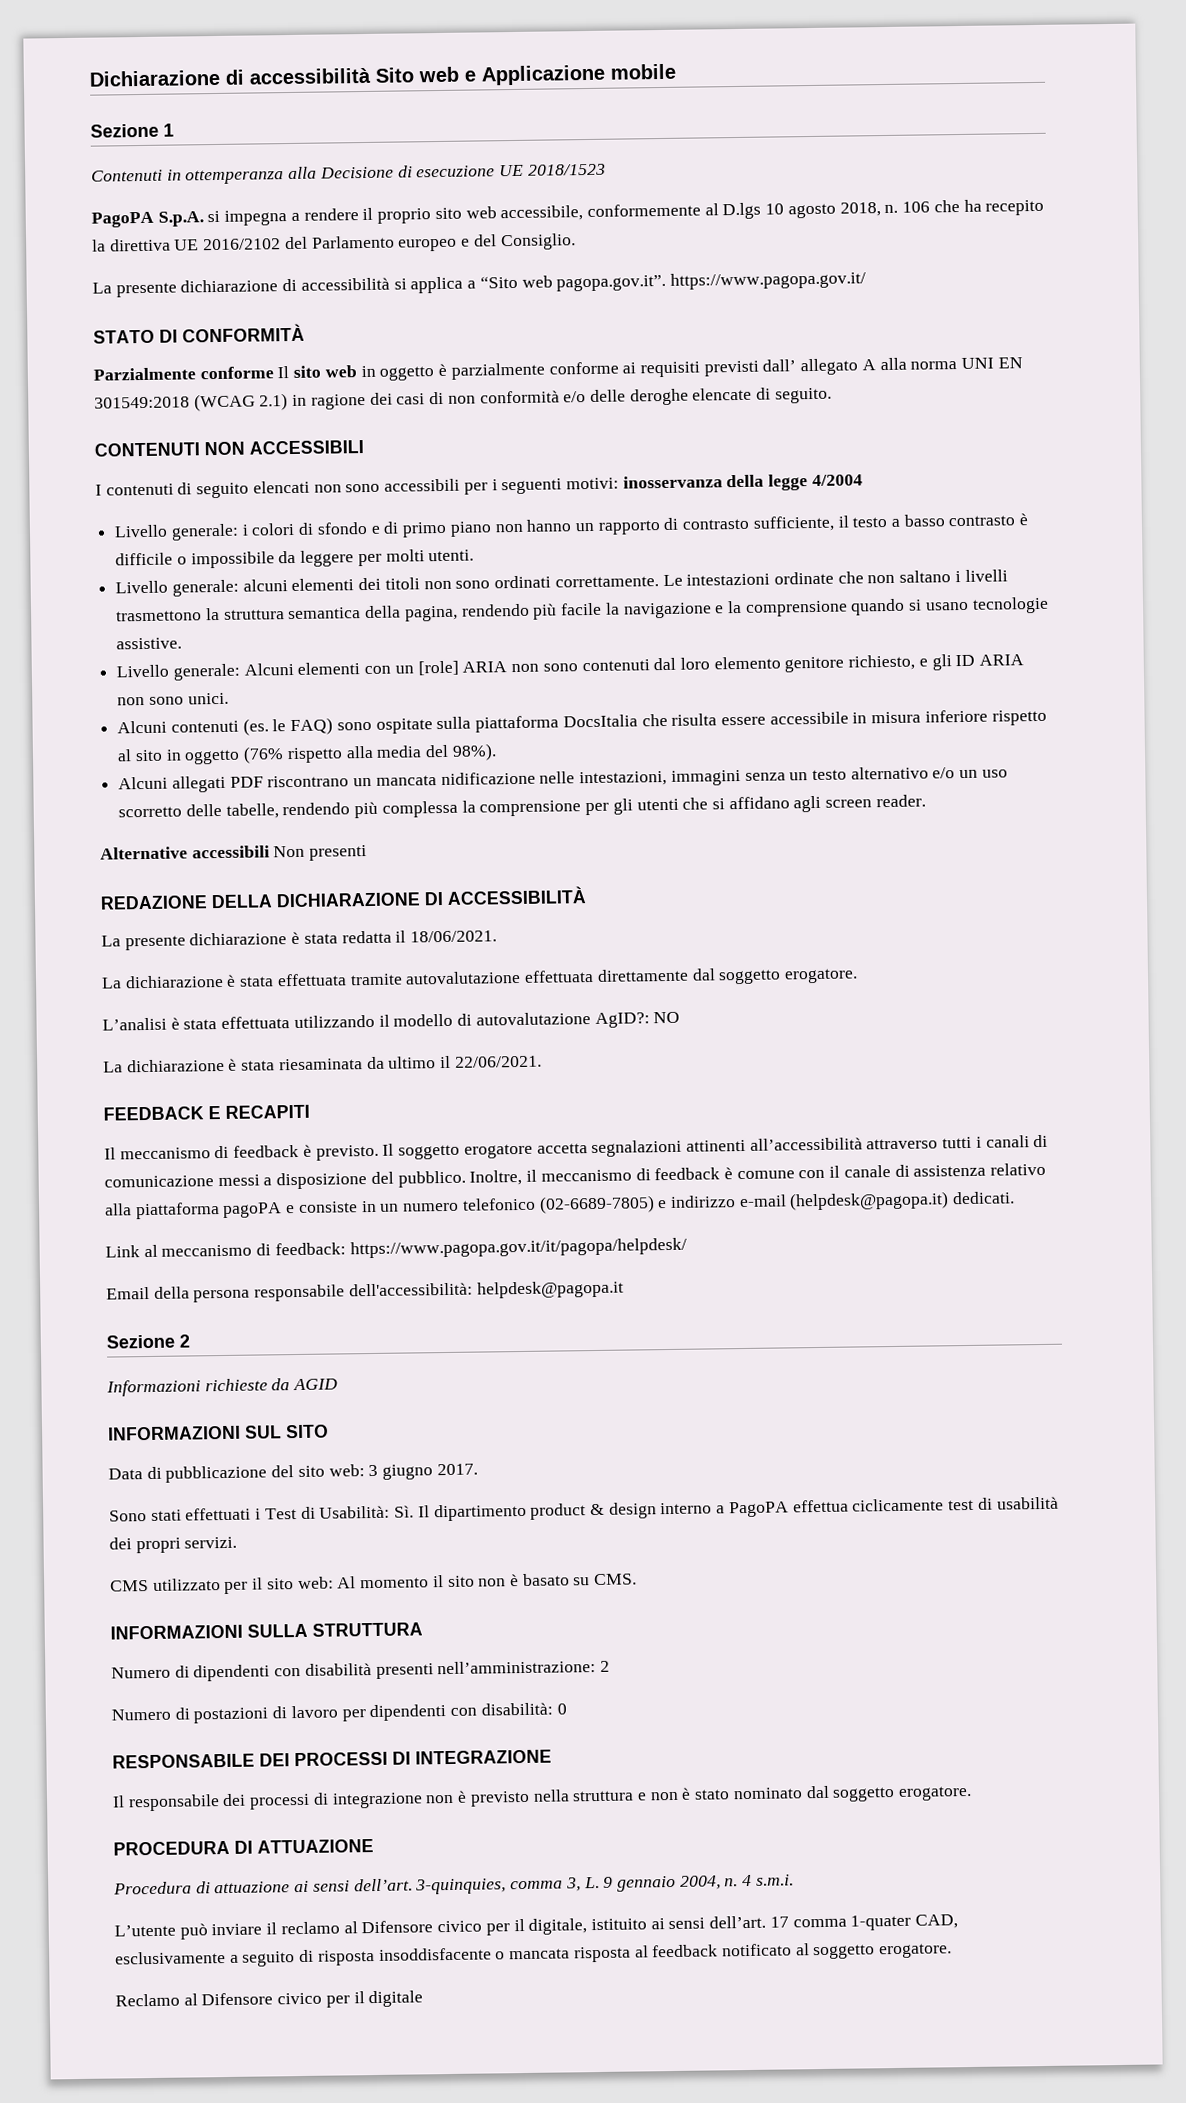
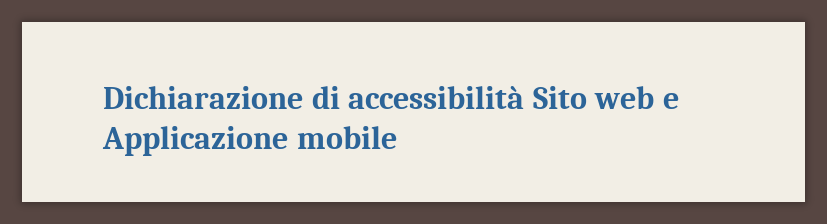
- Sezione 1
- Contenuti in ottemperanza alla Decisione di esecuzione UE 2018/1523
- PagoPA S.p.A. si impegna a rendere il proprio sito web accessibile, conformemente al D.lgs 10 agosto 2018, n. 106 che ha recepito la direttiva UE 2016/2102 del Parlamento europeo e del Consiglio.
- La presente dichiarazione di accessibilità si applica a “Sito web pagopa.gov.it”. https://www.pagopa.gov.it/
- STATO DI CONFORMITÀ
- Parzialmente conforme Il sito web in oggetto è parzialmente conforme ai requisiti previsti dall’ allegato A alla norma UNI EN 301549:2018 (WCAG 2.1) in ragione dei casi di non conformità e/o delle deroghe elencate di seguito.
- CONTENUTI NON ACCESSIBILI
- I contenuti di seguito elencati non sono accessibili per i seguenti motivi: inosservanza della legge 4/2004
- Livello generale: i colori di sfondo e di primo piano non hanno un rapporto di contrasto sufficiente, il testo a basso contrasto è difficile o impossibile da leggere per molti utenti.
- Livello generale: alcuni elementi dei titoli non sono ordinati correttamente. Le intestazioni ordinate che non saltano i livelli trasmettono la struttura semantica della pagina, rendendo più facile la navigazione e la comprensione quando si usano tecnologie assistive.
- Livello generale: Alcuni elementi con un [role] ARIA non sono contenuti dal loro elemento genitore richiesto, e gli ID ARIA non sono unici.
- Alcuni contenuti (es. le FAQ) sono ospitate sulla piattaforma DocsItalia che risulta essere accessibile in misura inferiore rispetto al sito in oggetto (76% rispetto alla media del 98%).
- Alcuni allegati PDF riscontrano un mancata nidificazione nelle intestazioni, immagini senza un testo alternativo e/o un uso scorretto delle tabelle, rendendo più complessa la comprensione per gli utenti che si affidano agli screen reader.
- Alternative accessibili Non presenti
- REDAZIONE DELLA DICHIARAZIONE DI ACCESSIBILITÀ
- La presente dichiarazione è stata redatta il 18/06/2021.
- La dichiarazione è stata effettuata tramite autovalutazione effettuata direttamente dal soggetto erogatore.
- L’analisi è stata effettuata utilizzando il modello di autovalutazione AgID?: NO
- La dichiarazione è stata riesaminata da ultimo il 22/06/2021.
- FEEDBACK E RECAPITI
- Il meccanismo di feedback è previsto. Il soggetto erogatore accetta segnalazioni attinenti all’accessibilità attraverso tutti i canali di comunicazione messi a disposizione del pubblico. Inoltre, il meccanismo di feedback è comune con il canale di assistenza relativo alla piattaforma pagoPA e consiste in un numero telefonico (02-6689-7805) e indirizzo e-mail (helpdesk@pagopa.it) dedicati.
- Link al meccanismo di feedback: https://www.pagopa.gov.it/it/pagopa/helpdesk/
- Email della persona responsabile dell'accessibilità: helpdesk@pagopa.it
- Sezione 2
- Informazioni richieste da AGID
- INFORMAZIONI SUL SITO
- Data di pubblicazione del sito web: 3 giugno 2017.
- Sono stati effettuati i Test di Usabilità: Sì. Il dipartimento product & design interno a PagoPA effettua ciclicamente test di usabilità dei propri servizi.
- CMS utilizzato per il sito web: Al momento il sito non è basato su CMS.
- INFORMAZIONI SULLA STRUTTURA
- Numero di dipendenti con disabilità presenti nell’amministrazione: 2
- Numero di postazioni di lavoro per dipendenti con disabilità: 0
- RESPONSABILE DEI PROCESSI DI INTEGRAZIONE
- Il responsabile dei processi di integrazione non è previsto nella struttura e non è stato nominato dal soggetto erogatore.
- PROCEDURA DI ATTUAZIONE
- Procedura di attuazione ai sensi dell’art. 3-quinquies, comma 3, L. 9 gennaio 2004, n. 4 s.m.i.
- L’utente può inviare il reclamo al Difensore civico per il digitale, istituito ai sensi dell’art. 17 comma 1-quater CAD, esclusivamente a seguito di risposta insoddisfacente o mancata risposta al feedback notificato al soggetto erogatore.
- Reclamo al Difensore civico per il digitale

